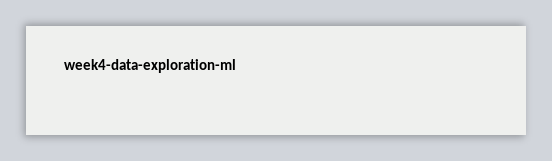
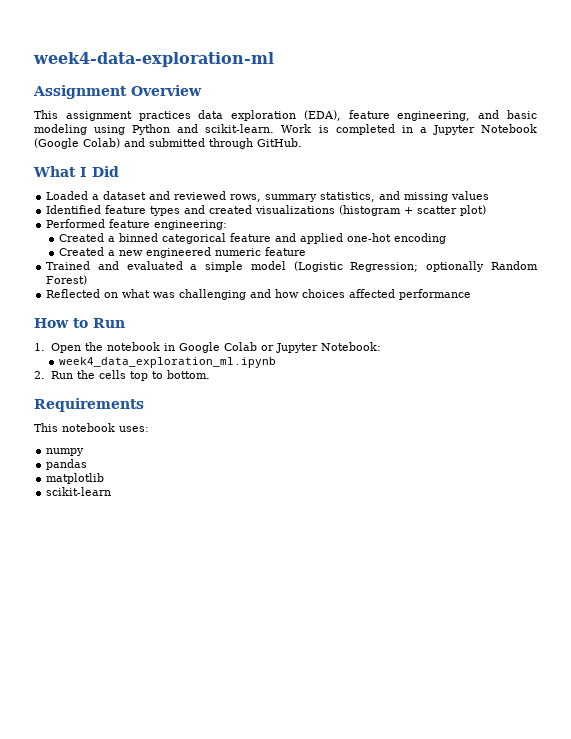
+ Assignment Overview
+ This assignment practices data exploration (EDA), feature engineering, and basic modeling using Python and scikit-learn. Work is completed in a Jupyter Notebook (Google Colab) and submitted through GitHub.
+ What I Did
+ Loaded a dataset and reviewed rows, summary statistics, and missing values
+ Identified feature types and created visualizations (histogram + scatter plot)
+ Performed feature engineering:
+ Created a binned categorical feature and applied one-hot encoding
+ Created a new engineered numeric feature
+ Trained and evaluated a simple model (Logistic Regression; optionally Random Forest)
+ Reflected on what was challenging and how choices affected performance
+ How to Run
+ 1. Open the notebook in Google Colab or Jupyter Notebook:
+ week4_data_exploration_ml.ipynb
+ 2. Run the cells top to bottom.
+ Requirements
+ This notebook uses:
+ numpy
+ pandas
+ matplotlib
+ scikit-learn

